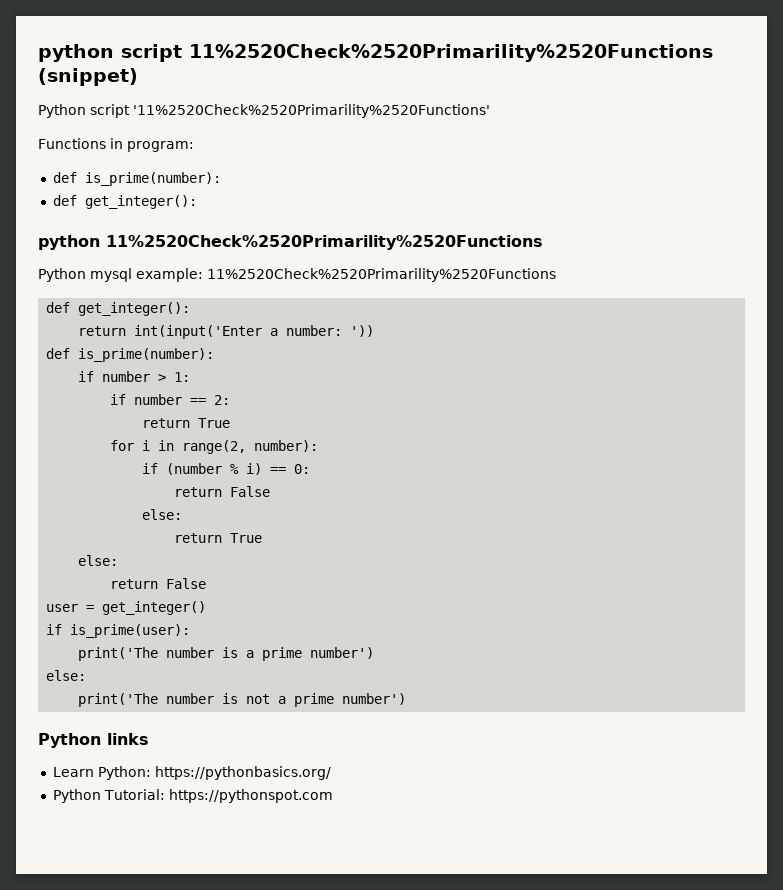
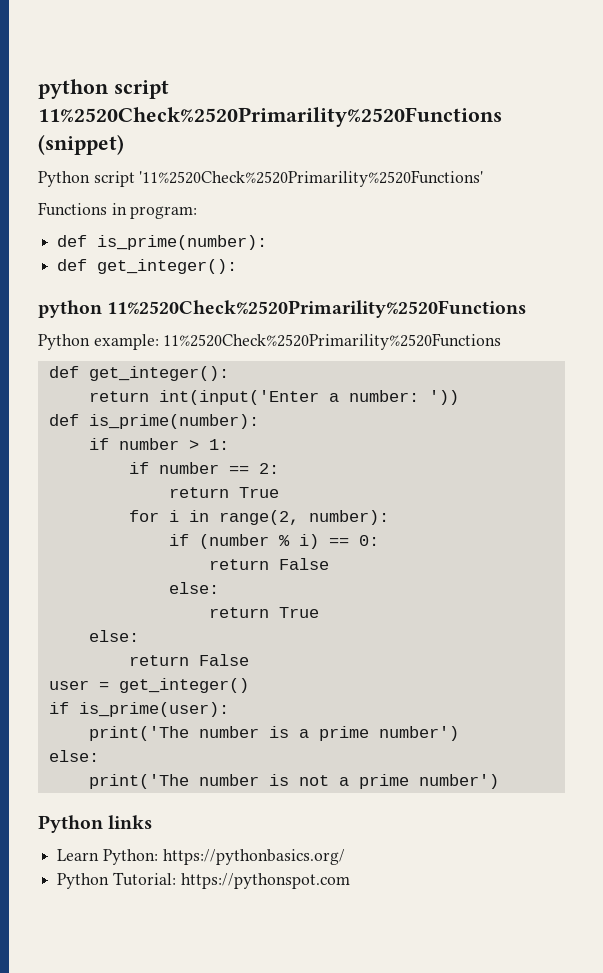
- Python mysql example: 11%2520Check%2520Primarility%2520Functions
+ Python example: 11%2520Check%2520Primarility%2520Functions

